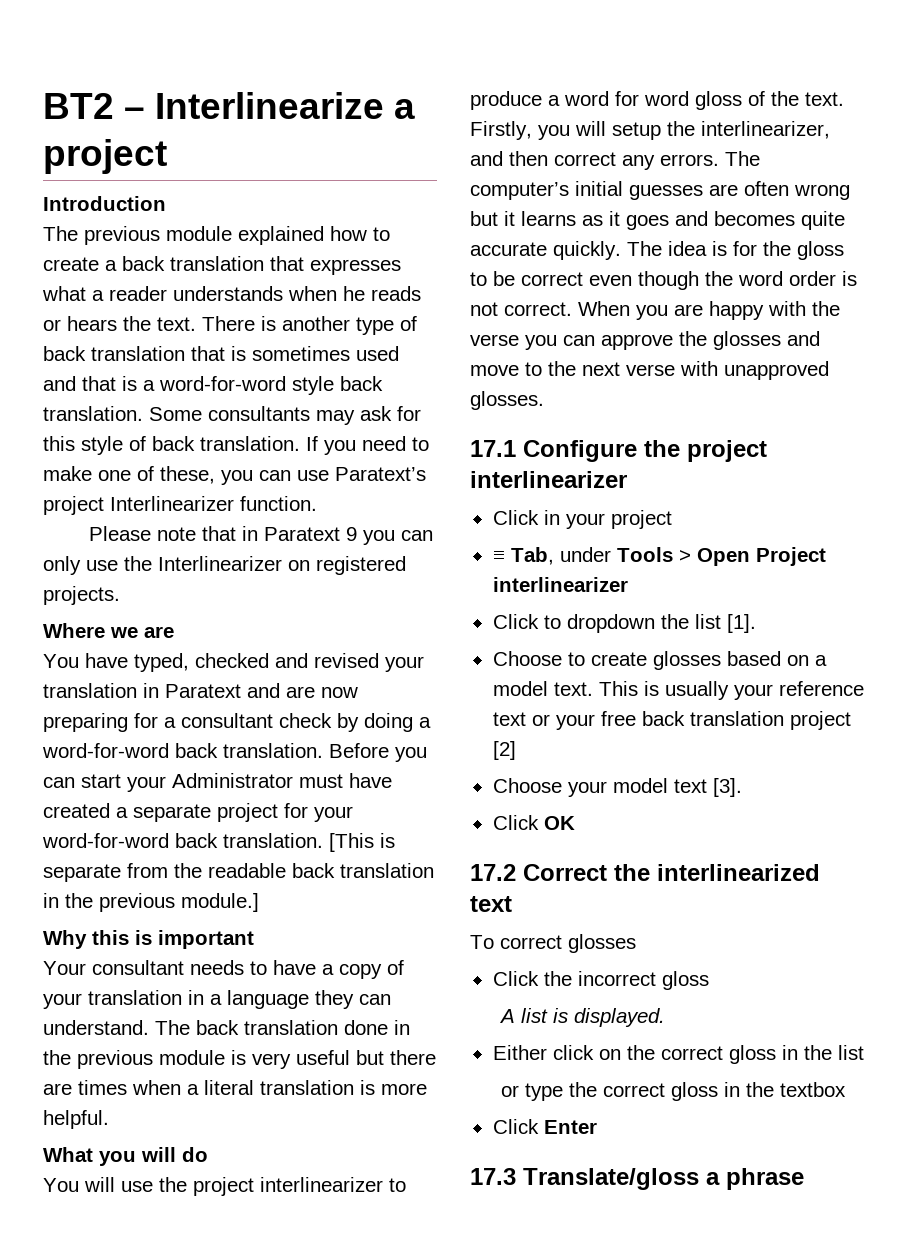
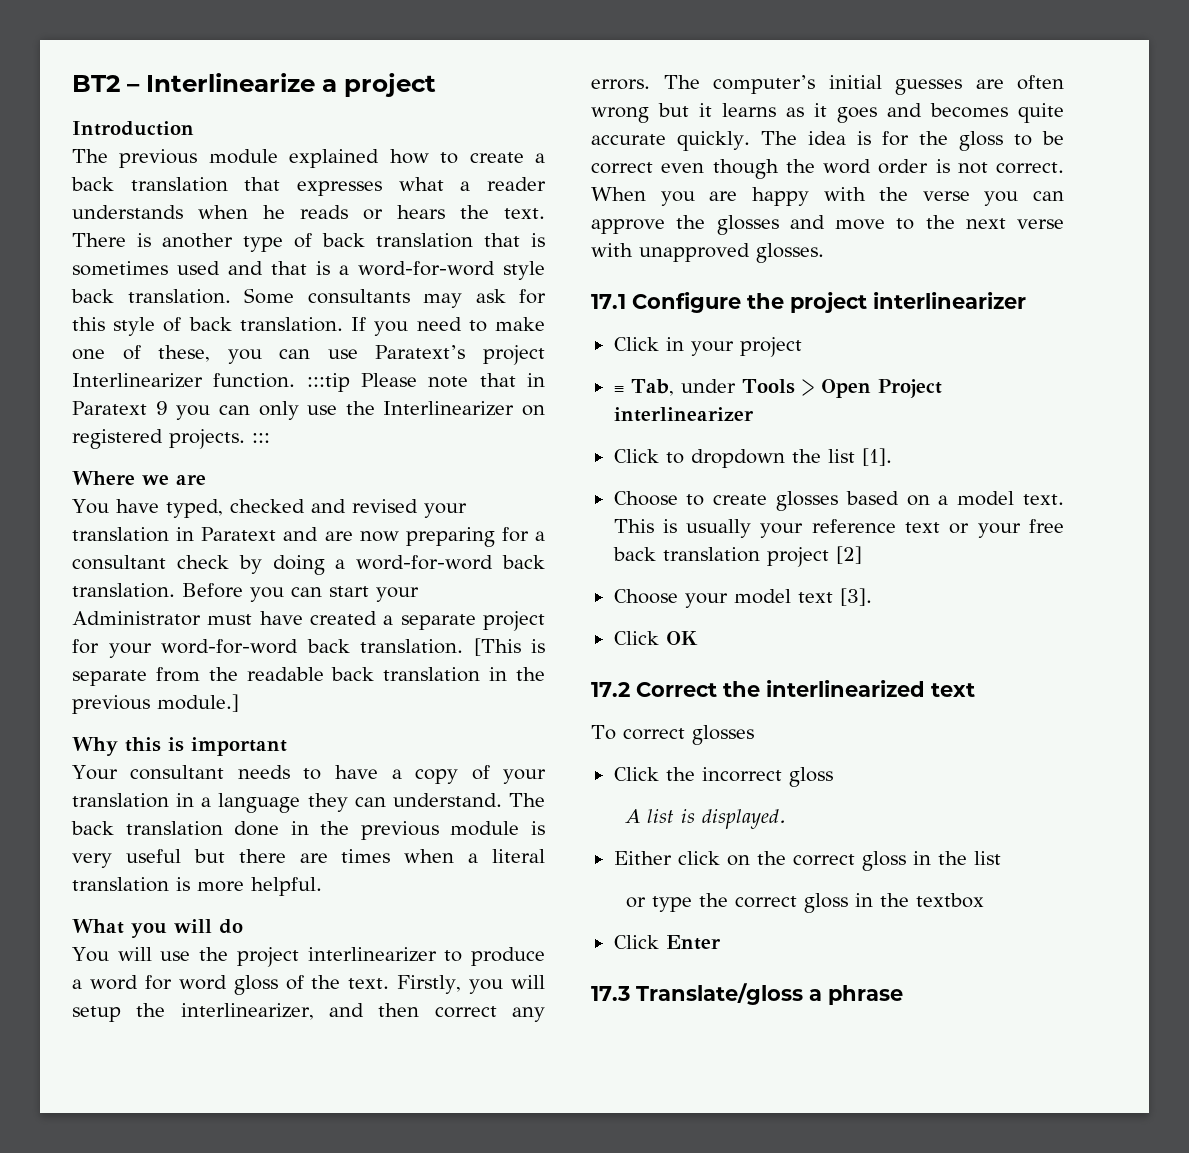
- If you need to make one of these, you can use Paratext’s project Interlinearizer function.
- Please note that in Paratext 9 you can only use the Interlinearizer on registered projects.
+ If you need to make one of these, you can use Paratext’s project Interlinearizer function. :::tip Please note that in Paratext 9 you can only use the Interlinearizer on registered projects. :::

